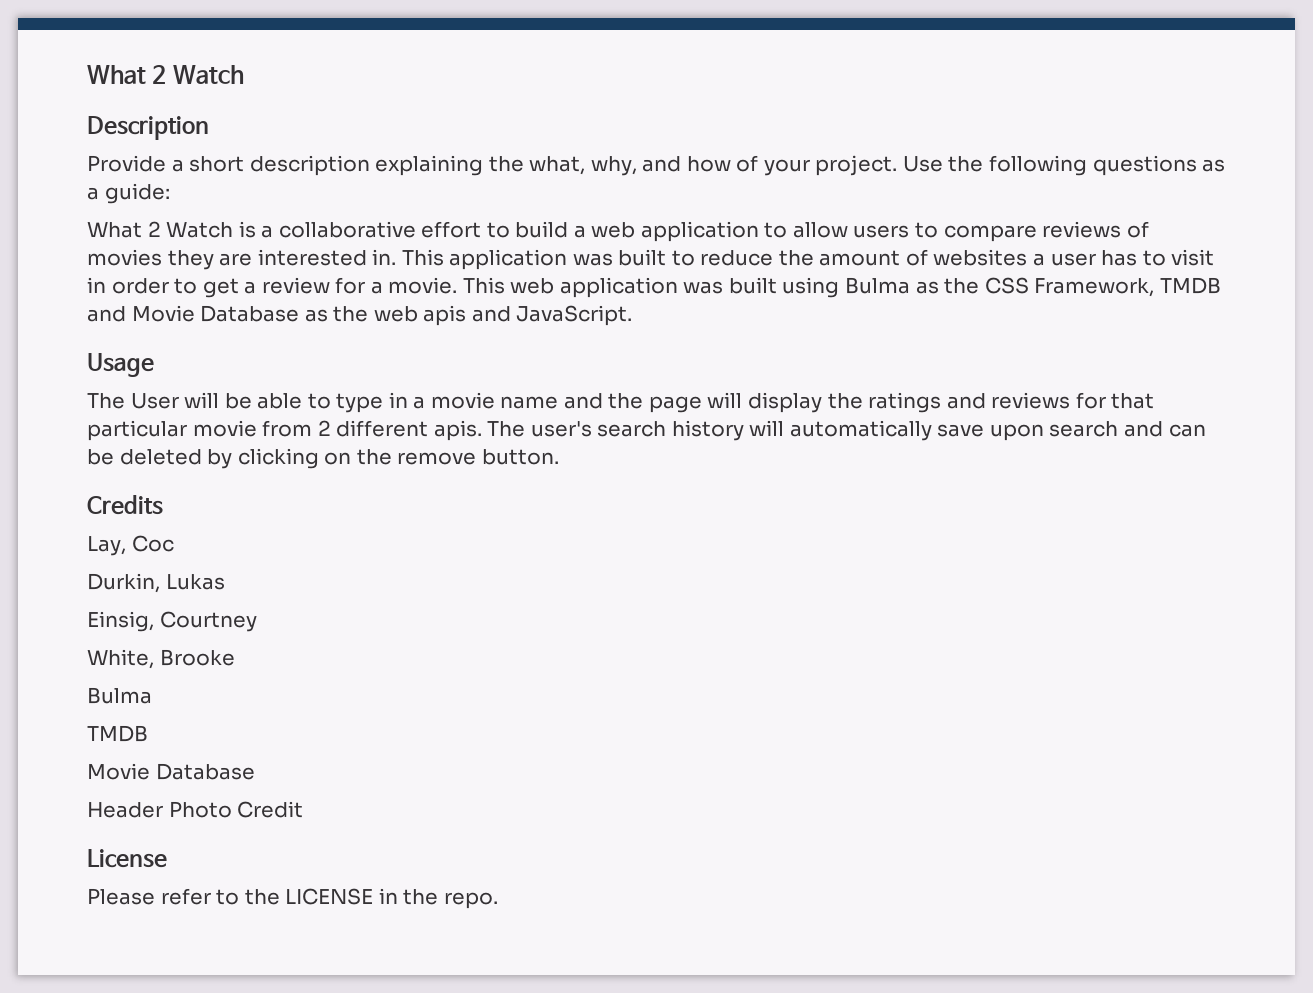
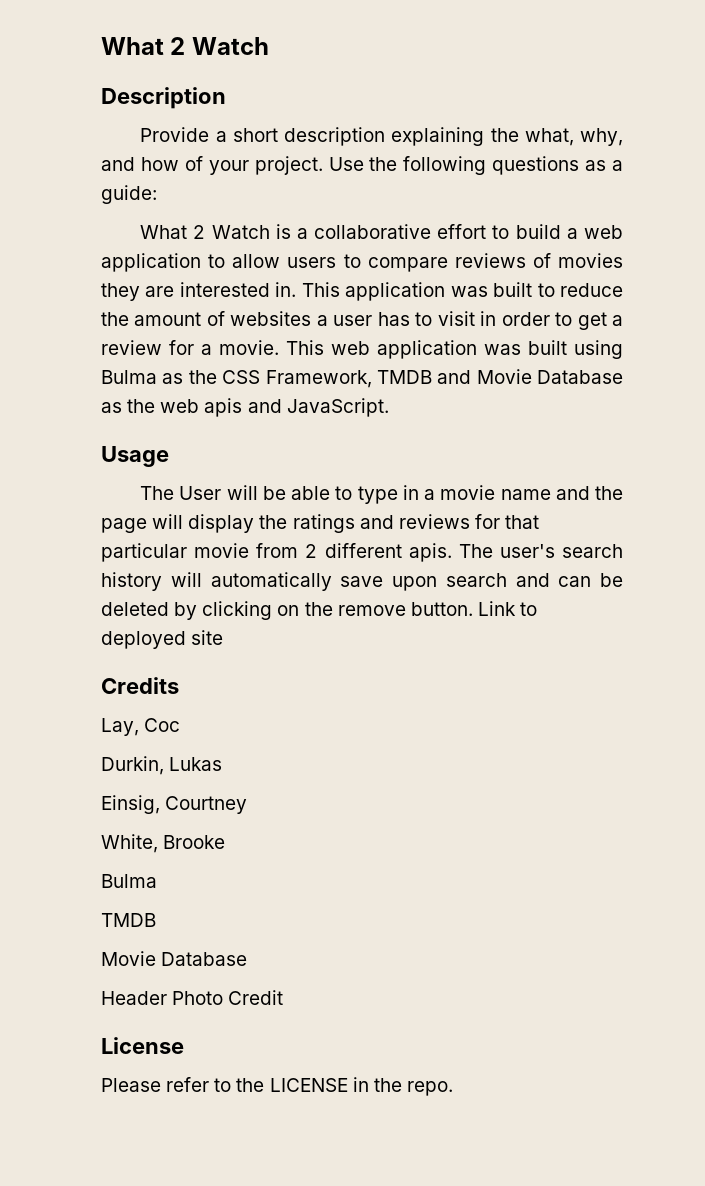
+ Link to deployed site

